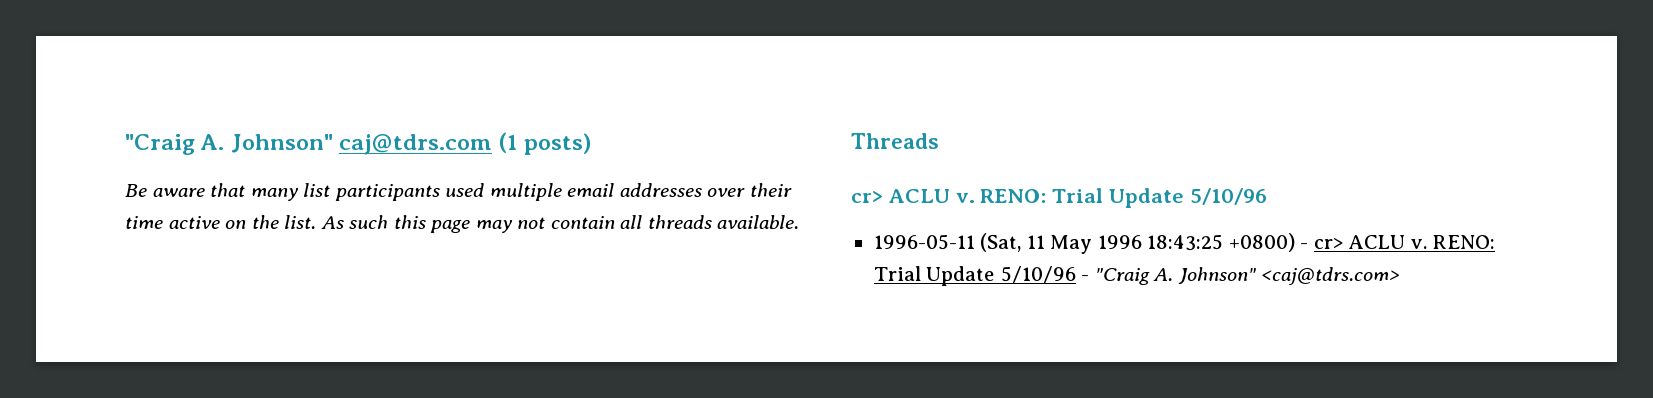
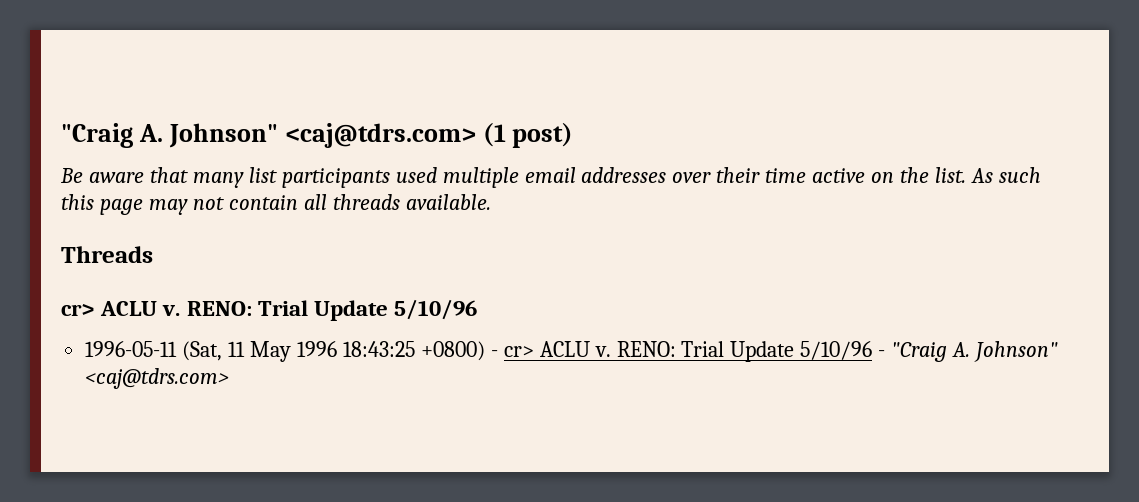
- "Craig A. Johnson" caj@tdrs.com (1 posts)
+ "Craig A. Johnson" <caj@tdrs.com> (1 post)

